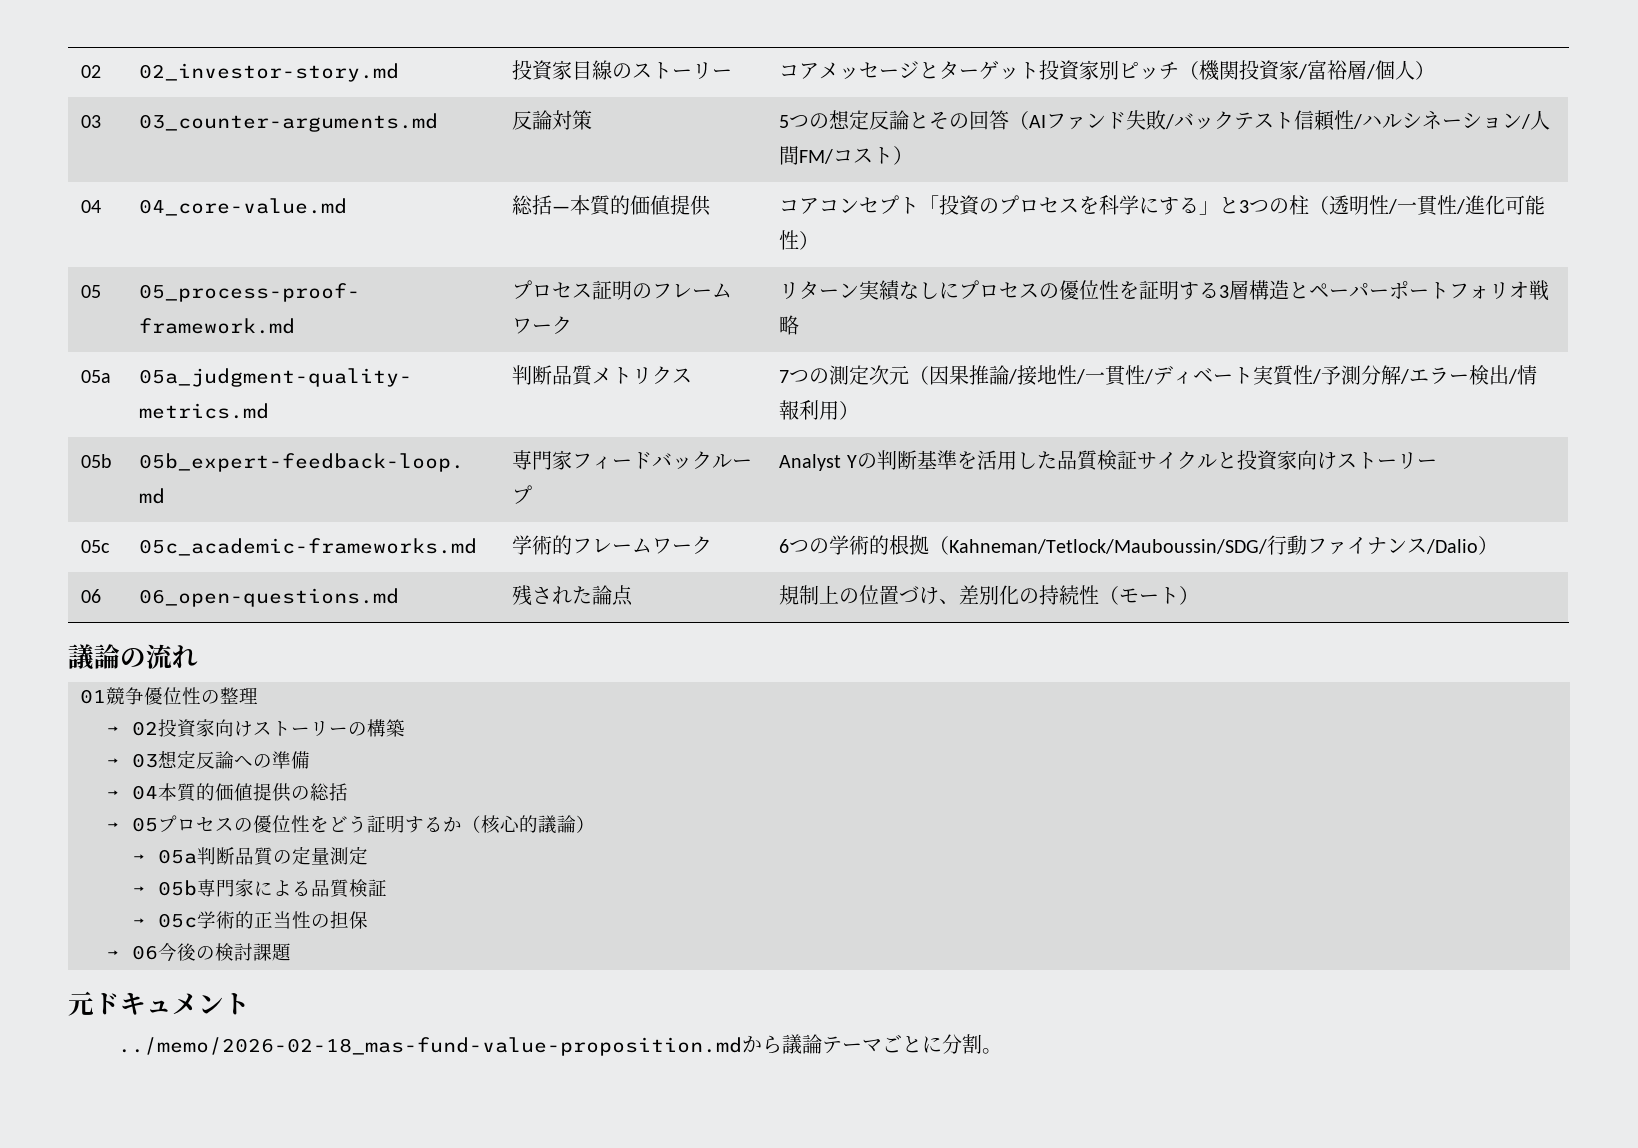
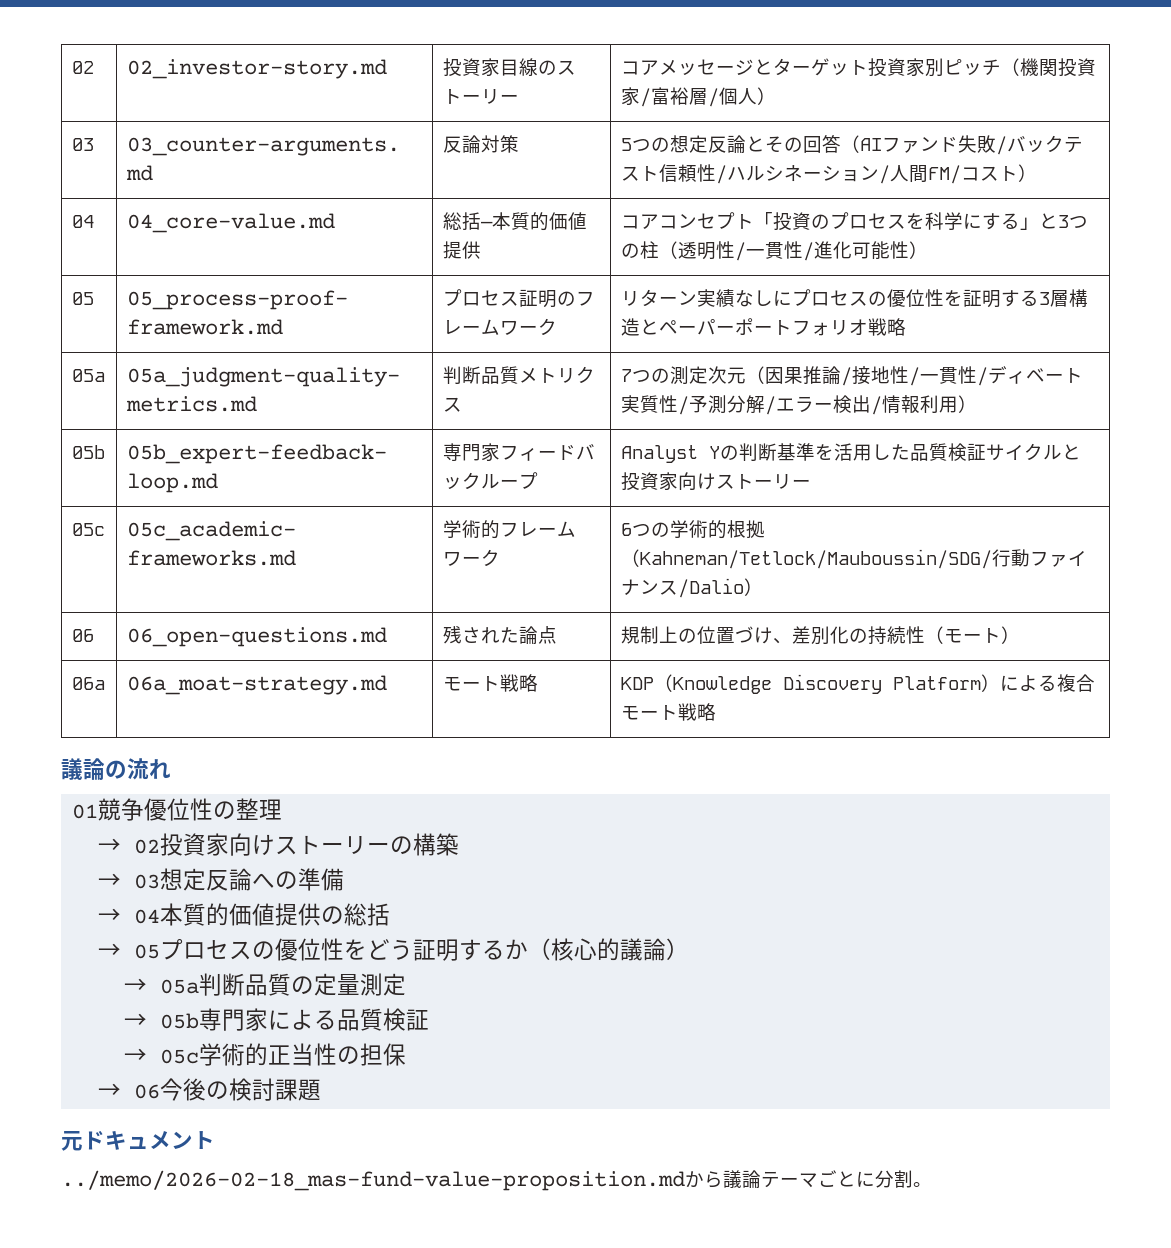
+ 06a | 06a_moat-strategy.md | モート戦略 | KDP（Knowledge Discovery Platform）による複合モート戦略

